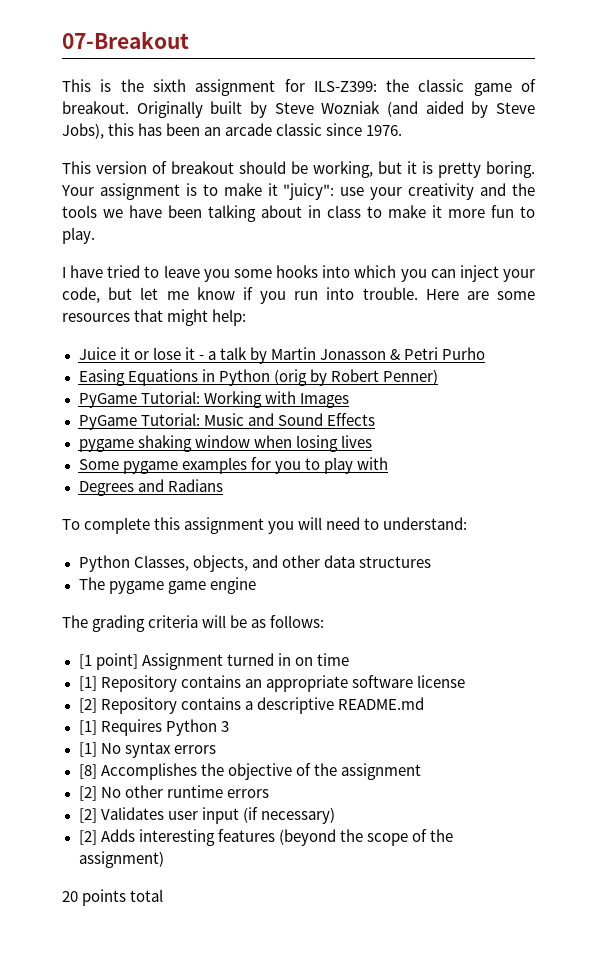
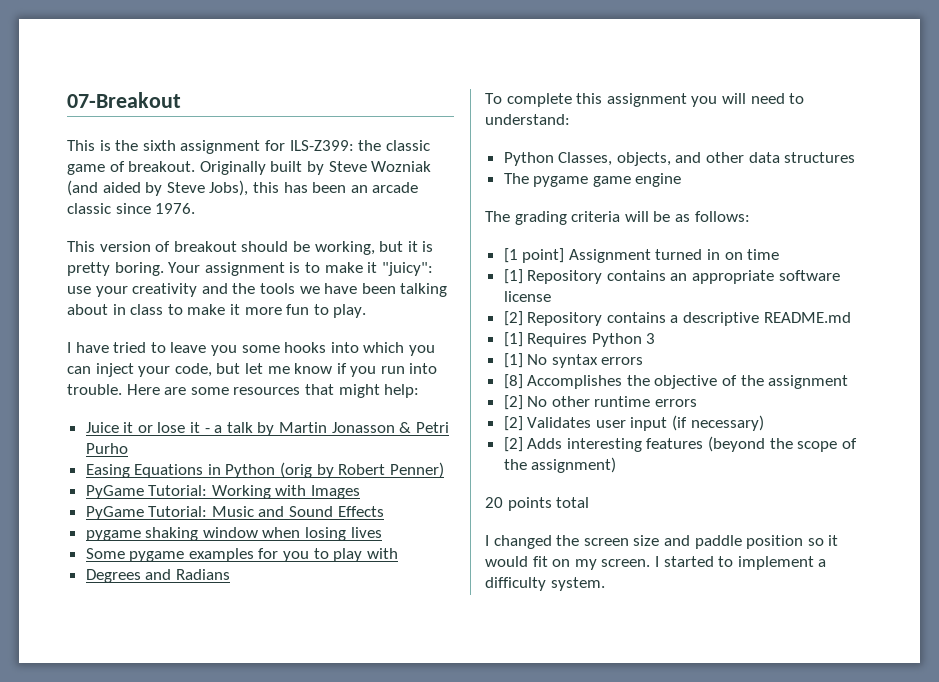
+ I changed the screen size and paddle position so it would fit on my screen. I started to implement a difficulty system.

